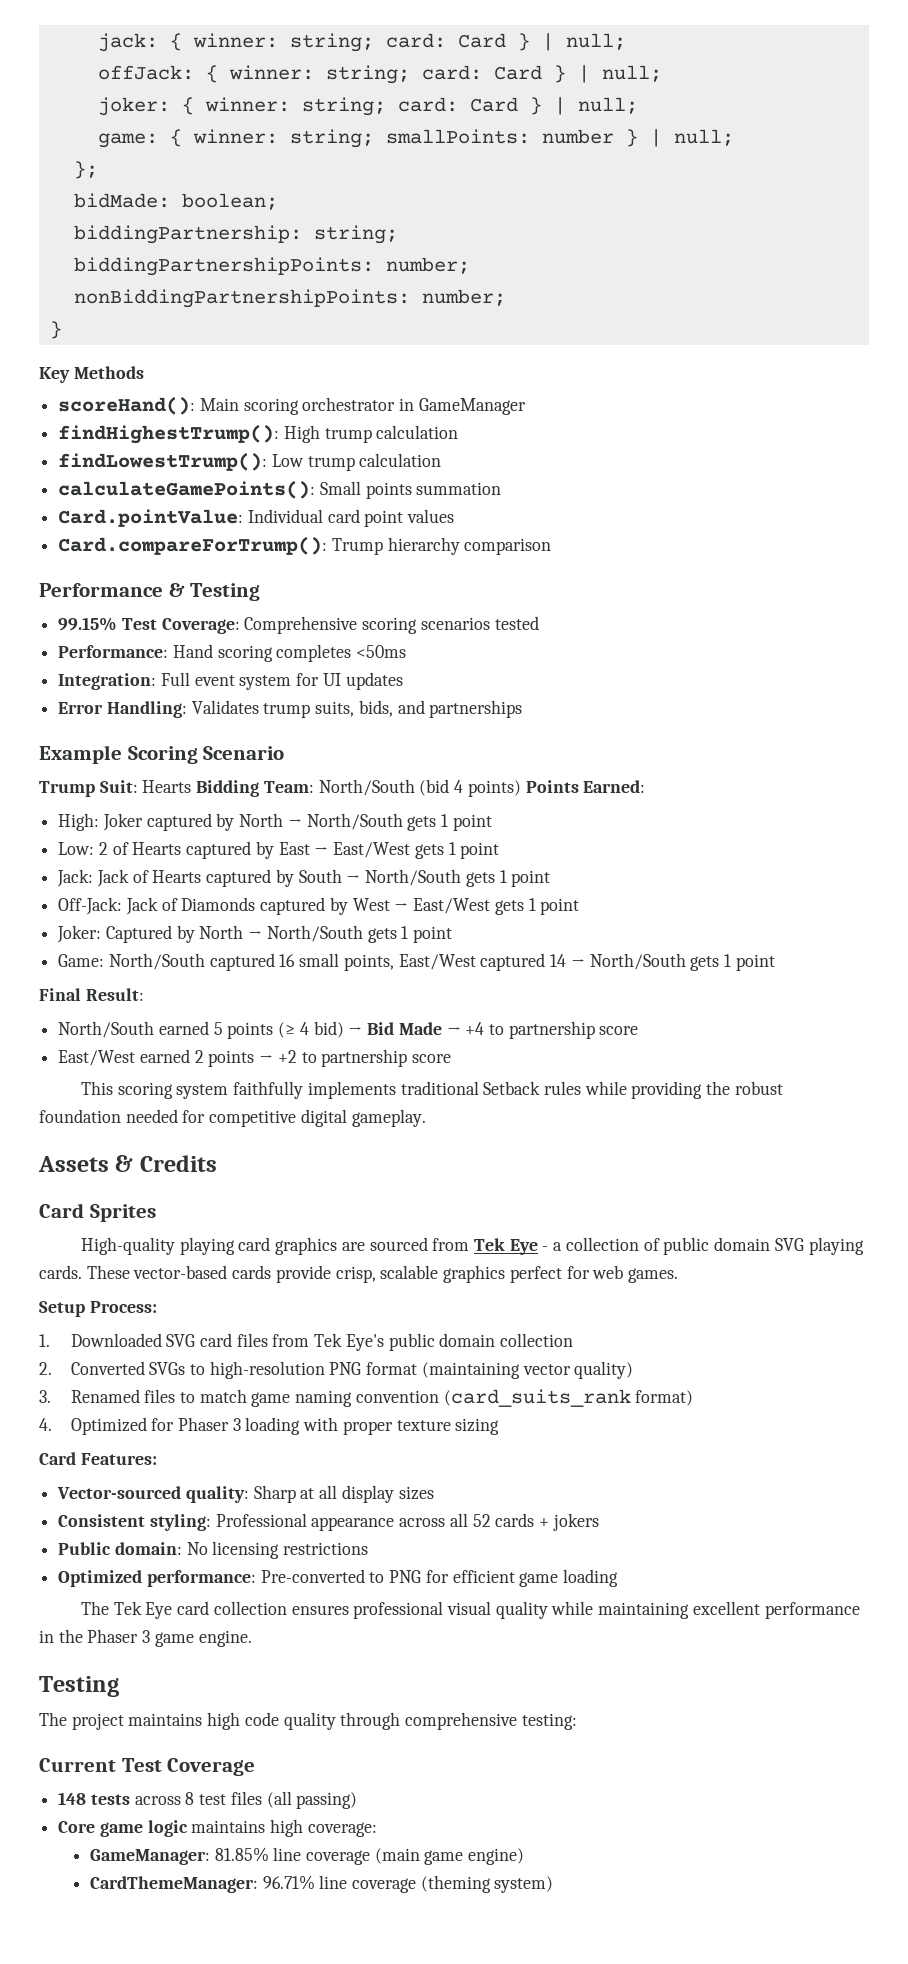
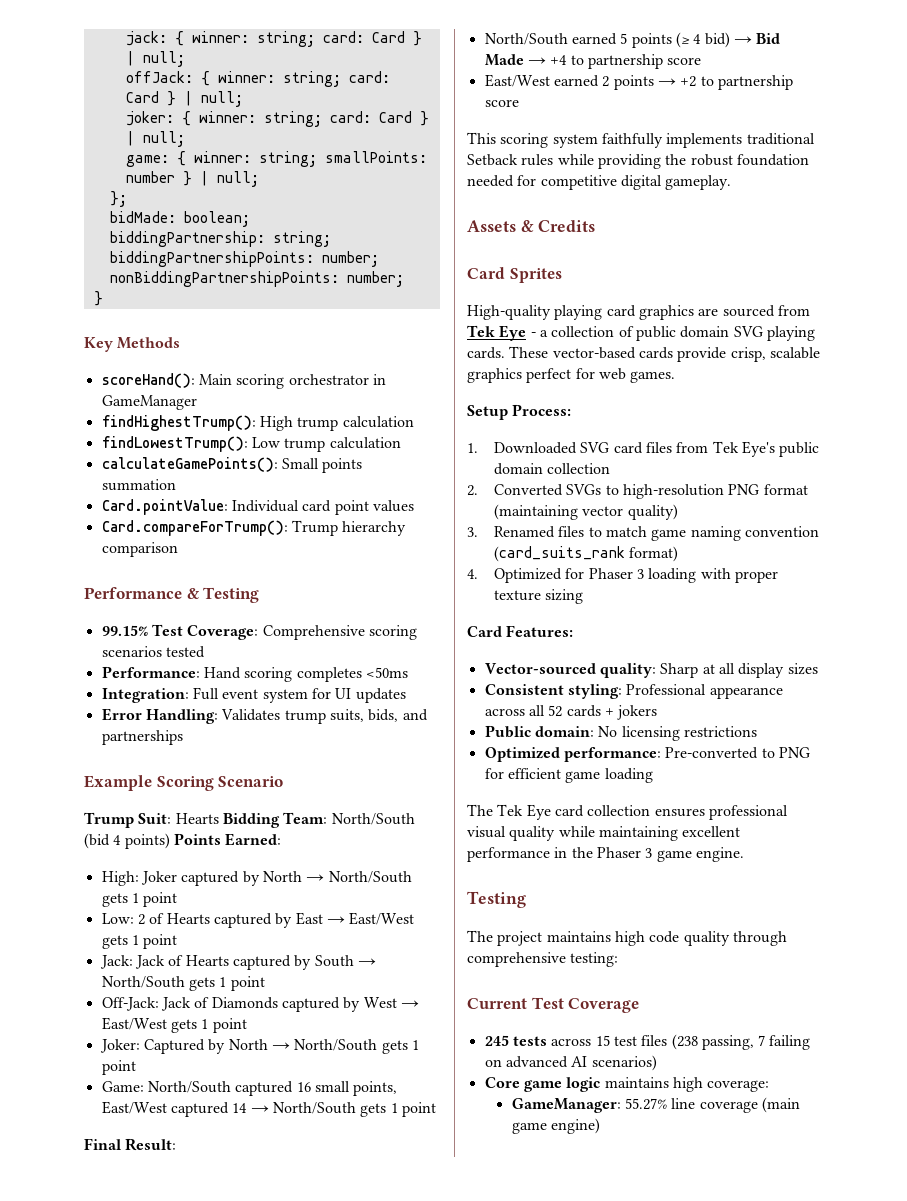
- 148 tests across 8 test files (all passing)
+ 245 tests across 15 test files (238 passing, 7 failing on advanced AI scenarios)
- GameManager: 81.85% line coverage (main game engine)
+ GameManager: 55.27% line coverage (main game engine)
- CardThemeManager: 96.71% line coverage (theming system)

